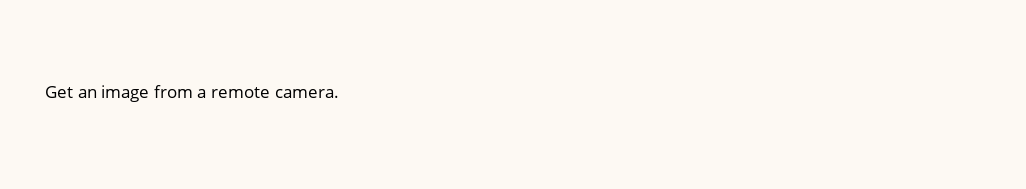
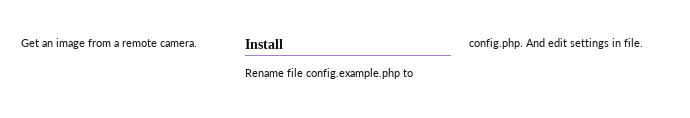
+ Install
+ Rename file config.example.php to config.php. And edit settings in file.

